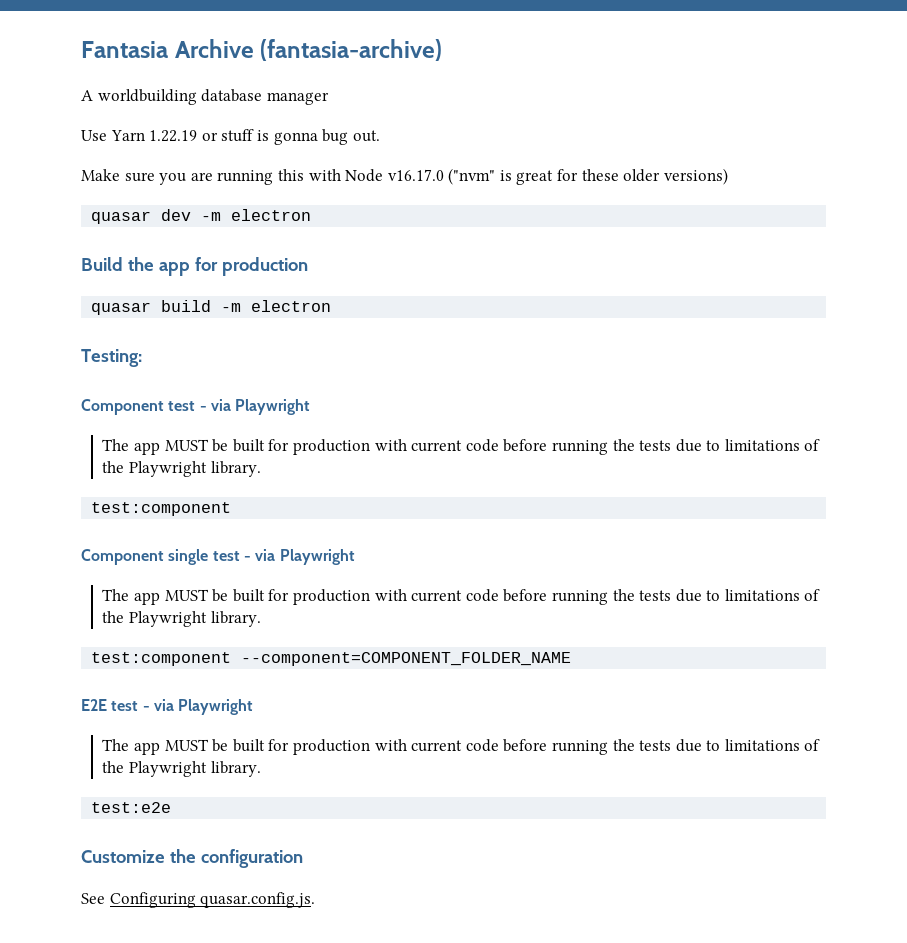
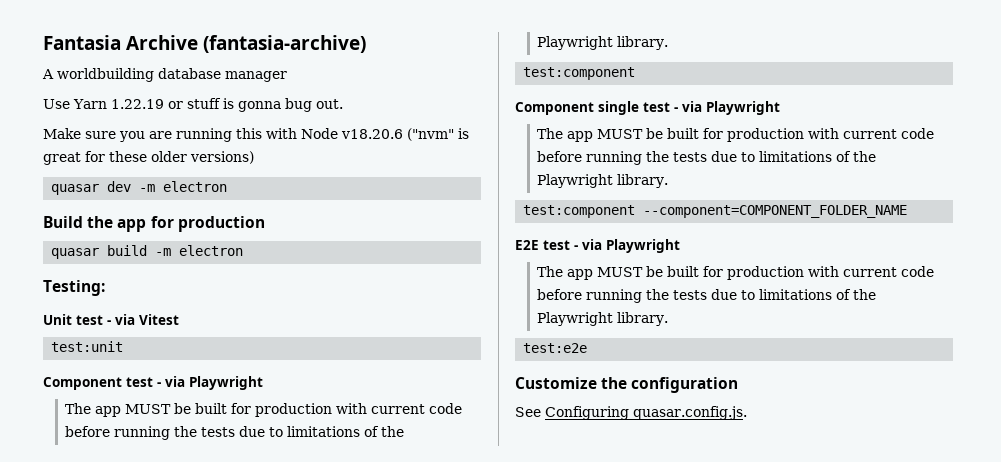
- Make sure you are running this with Node v16.17.0 ("nvm" is great for these older versions)
+ Make sure you are running this with Node v18.20.6 ("nvm" is great for these older versions)
+ Unit test - via Vitest
+ test:unit

